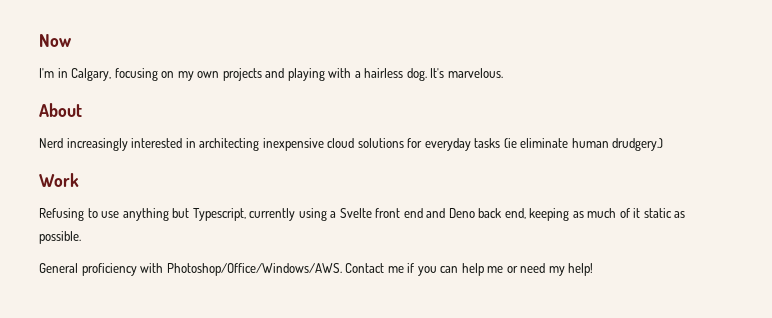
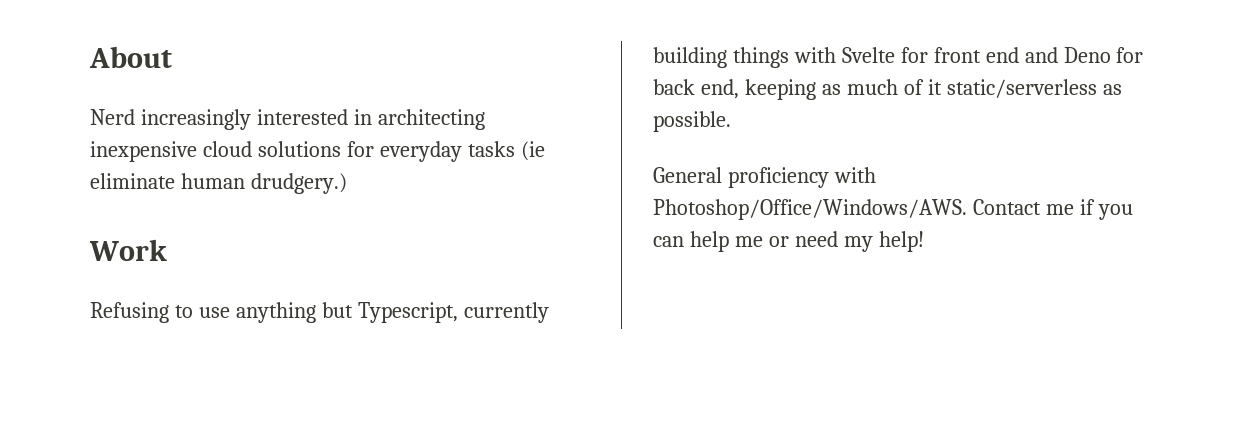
- Now
- I'm in Calgary, focusing on my own projects and playing with a hairless dog. It's marvelous.
- Refusing to use anything but Typescript, currently using a Svelte front end and Deno back end, keeping as much of it static as possible.
+ Refusing to use anything but Typescript, currently building things with Svelte for front end and Deno for back end, keeping as much of it static/serverless as possible.

